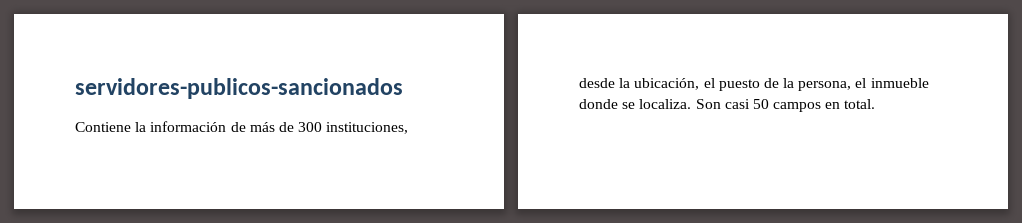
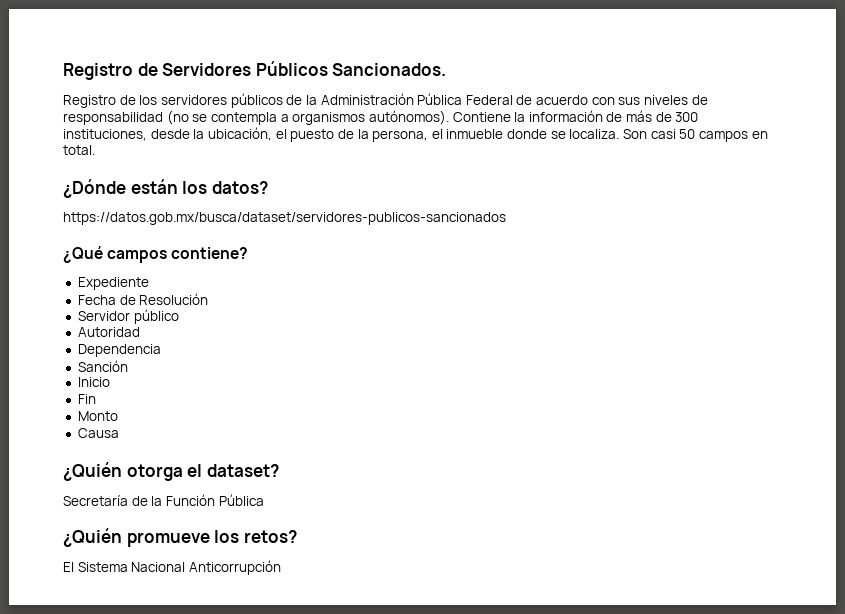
- servidores-publicos-sancionados
- Contiene la información de más de 300 instituciones, desde la ubicación, el puesto de la persona, el inmueble donde se localiza.
+ Registro de Servidores Públicos Sancionados.
+ Registro de los servidores públicos de la Administración Pública Federal de acuerdo con sus niveles de responsabilidad (no se contempla a organismos autónomos). Contiene la información de más de 300 instituciones, desde la ubicación, el puesto de la persona, el inmueble donde se localiza.
+ ¿Dónde están los datos?
+ https://datos.gob.mx/busca/dataset/servidores-publicos-sancionados
+ ¿Qué campos contiene?
+ Expediente
+ Fecha de Resolución
+ Servidor público
+ Autoridad
+ Dependencia
+ Sanción
+ Inicio
+ Fin
+ Monto
+ Causa
+ ¿Quién otorga el dataset?
+ Secretaría de la Función Pública
+ ¿Quién promueve los retos?
+ El Sistema Nacional Anticorrupción

